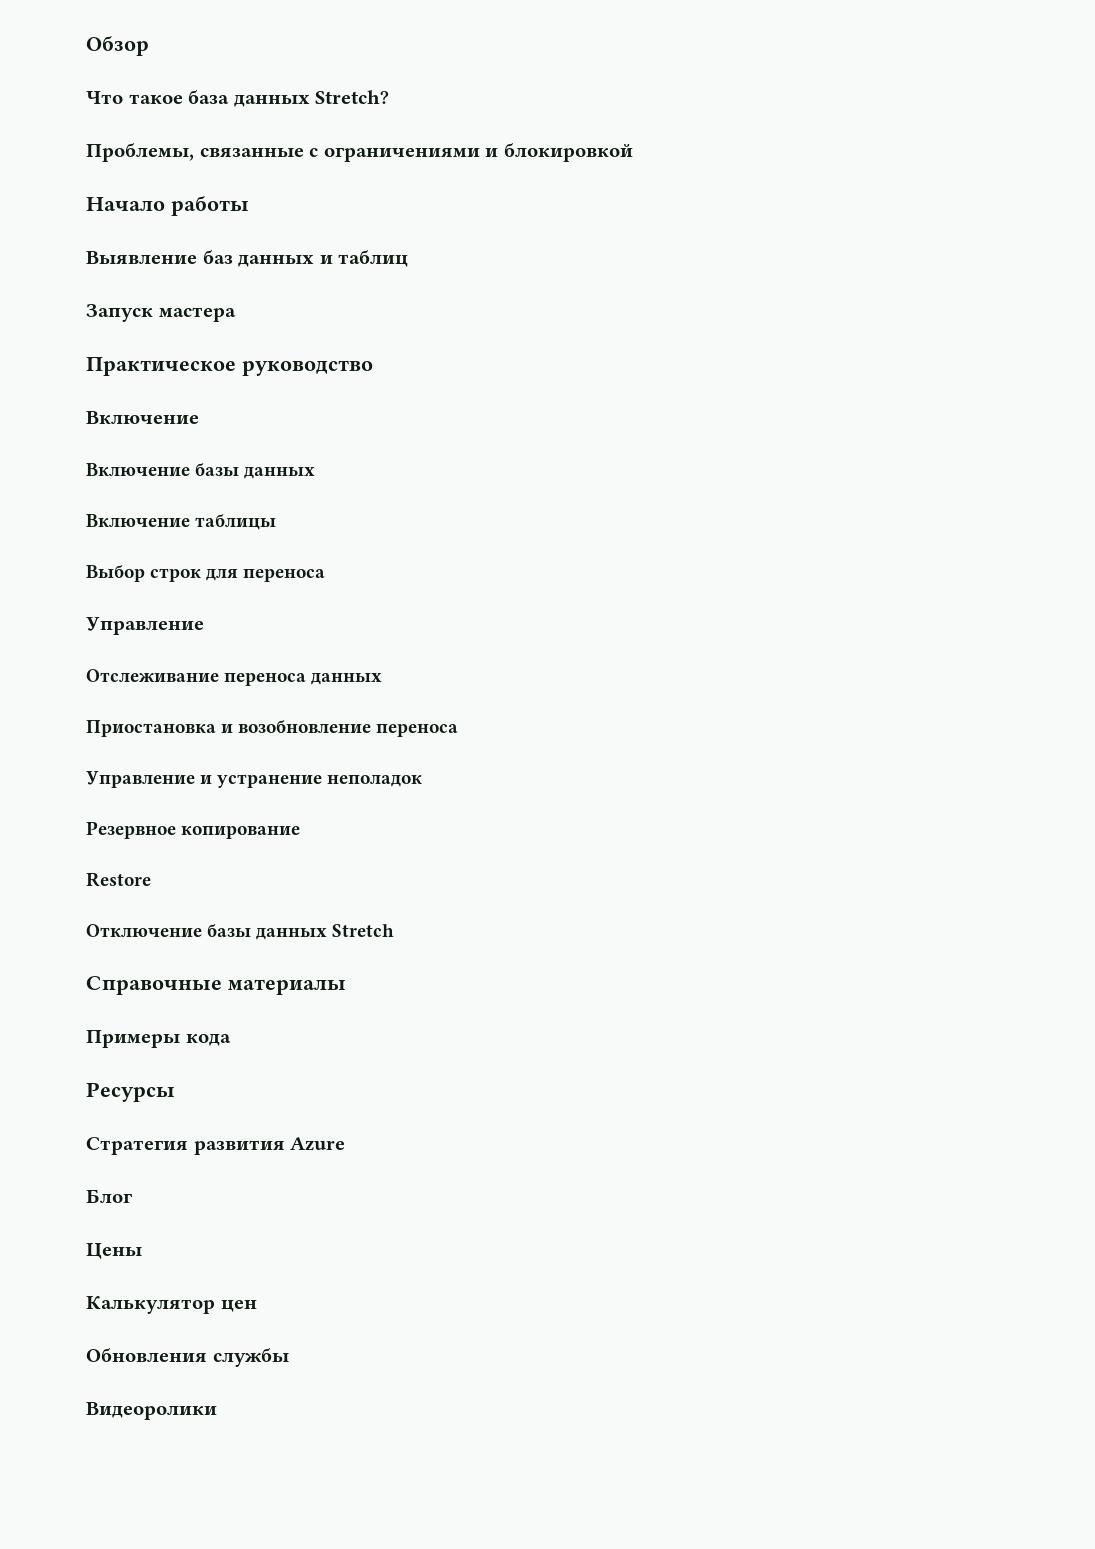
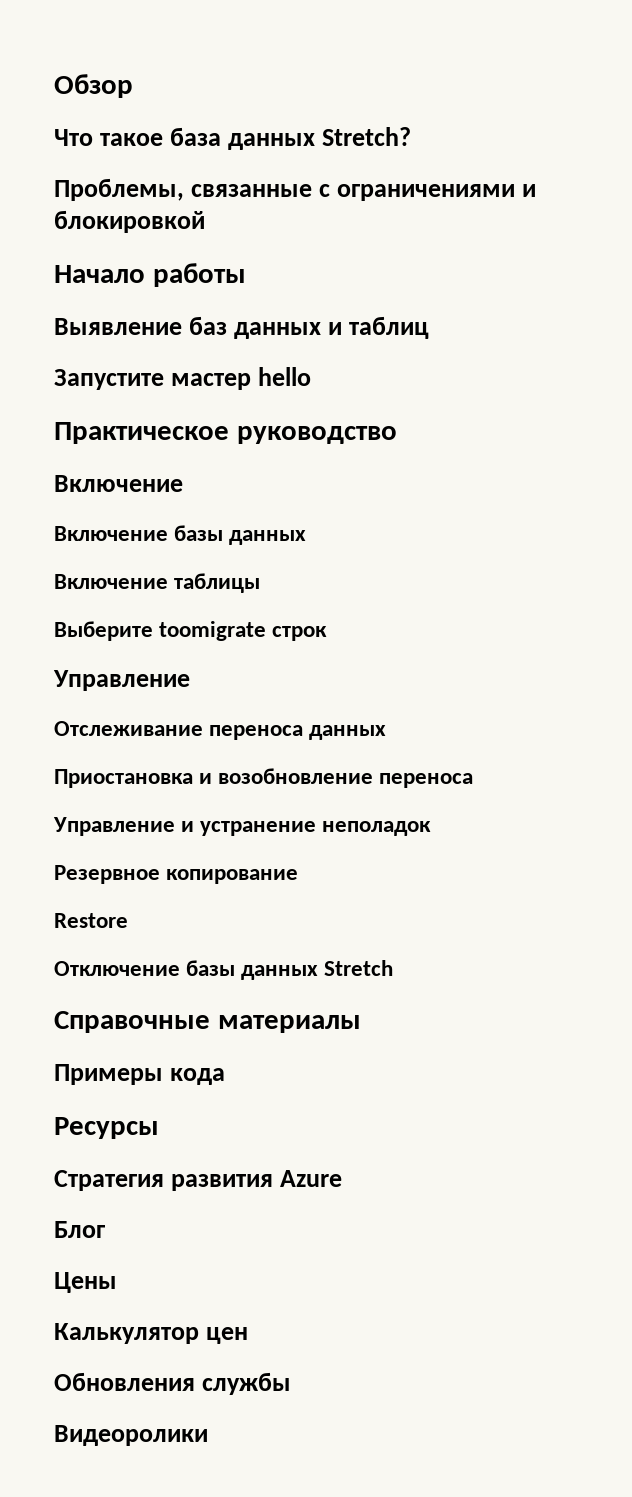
- Запуск мастера
+ Запустите мастер hello
- Выбор строк для переноса
+ Выберите toomigrate строк

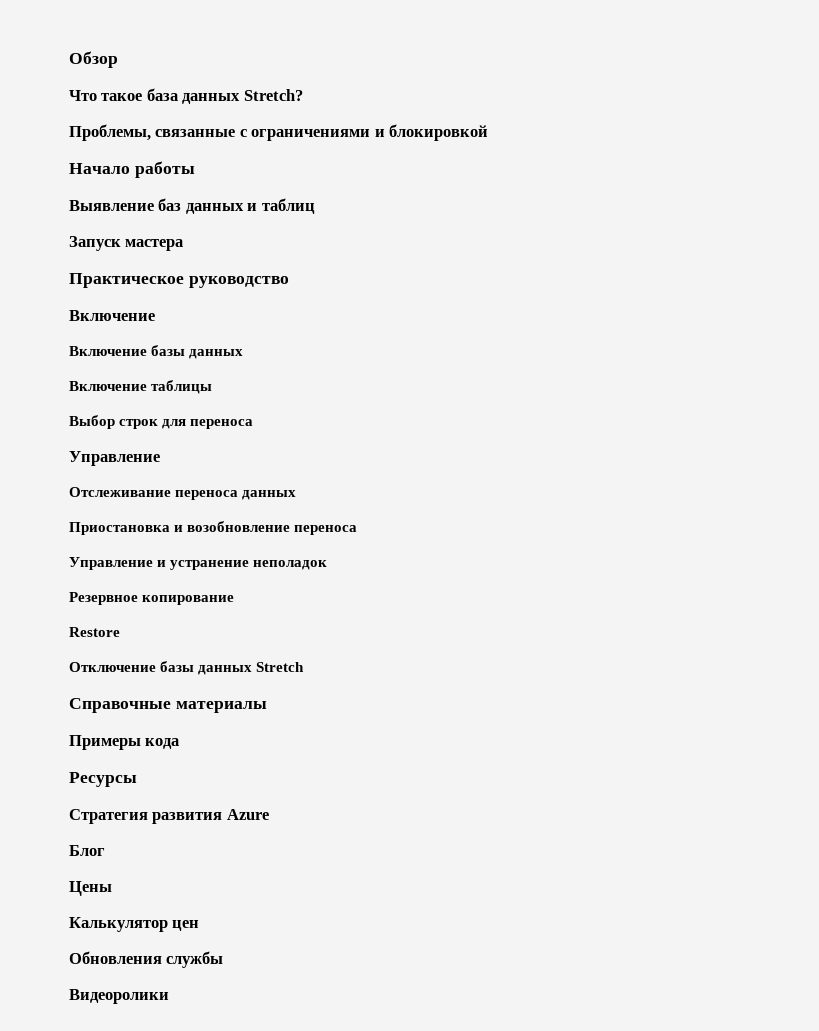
- Запустите мастер hello
+ Запуск мастера
- Выберите toomigrate строк
+ Выбор строк для переноса

